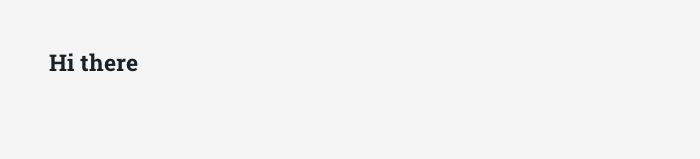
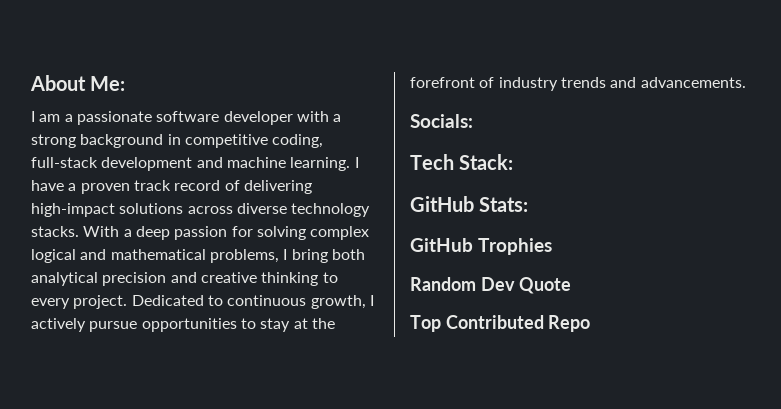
- Hi there
+ About Me:
+ I am a passionate software developer with a strong background in competitive coding, full-stack development and machine learning. I have a proven track record of delivering high-impact solutions across diverse technology stacks. With a deep passion for solving complex logical and mathematical problems, I bring both analytical precision and creative thinking to every project. Dedicated to continuous growth, I actively pursue opportunities to stay at the forefront of industry trends and advancements.
+ Socials:
+ Tech Stack:
+ GitHub Stats:
+ GitHub Trophies
+ Random Dev Quote
+ Top Contributed Repo

